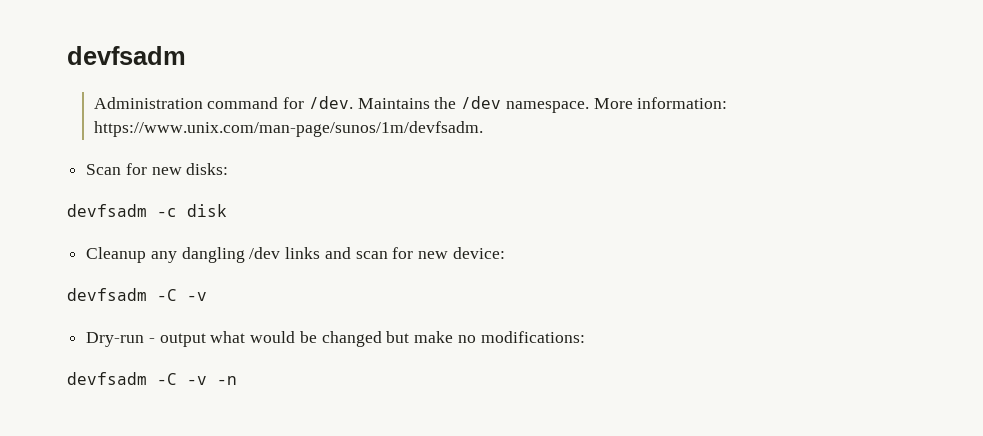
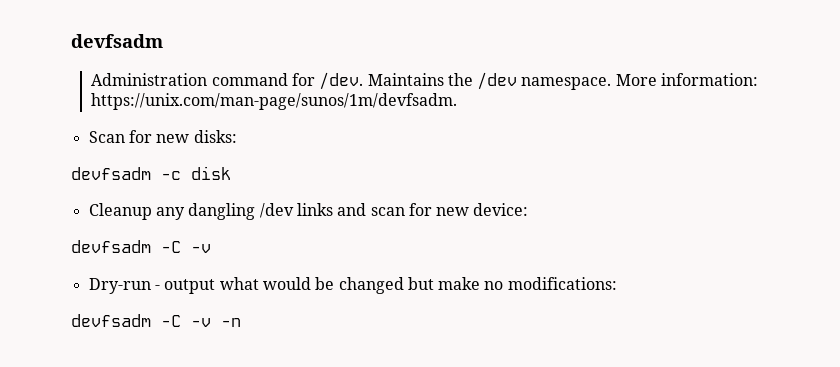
- More information: https://www.unix.com/man-page/sunos/1m/devfsadm.
+ More information: https://unix.com/man-page/sunos/1m/devfsadm.

